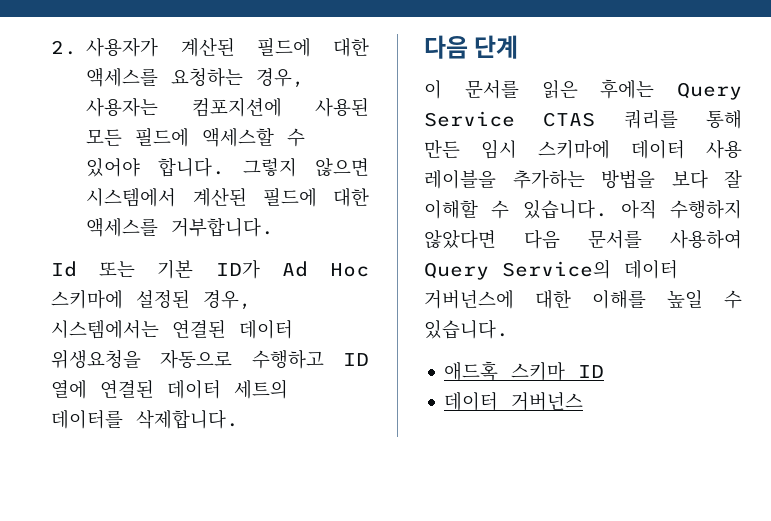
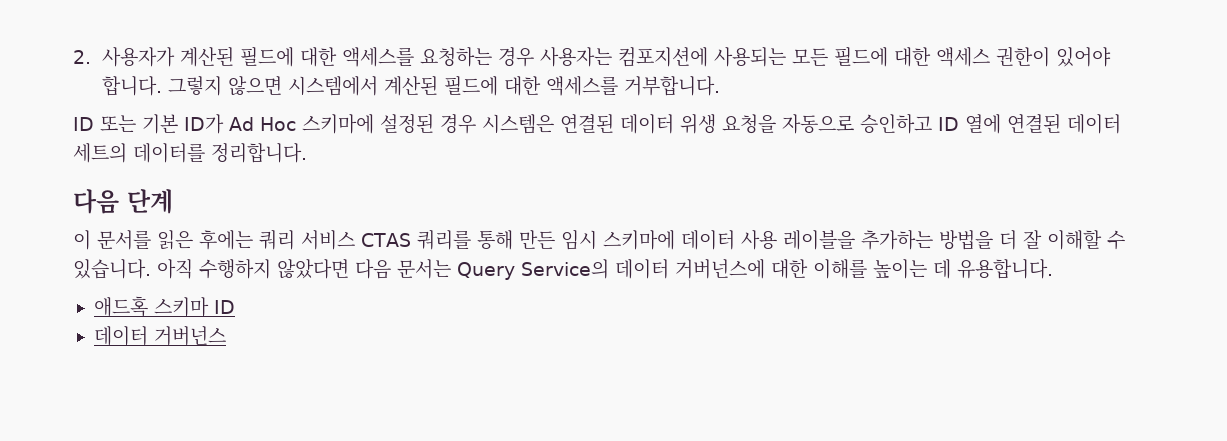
- 2. 사용자가 계산된 필드에 대한 액세스를 요청하는 경우, 사용자는 컴포지션에 사용된 모든 필드에 액세스할 수 있어야 합니다.
+ 2. 사용자가 계산된 필드에 대한 액세스를 요청하는 경우 사용자는 컴포지션에 사용되는 모든 필드에 대한 액세스 권한이 있어야 합니다.
- Id 또는 기본 ID가 Ad Hoc 스키마에 설정된 경우, 시스템에서는 연결된 데이터 위생요청을 자동으로 수행하고 ID 열에 연결된 데이터 세트의 데이터를 삭제합니다.
+ ID 또는 기본 ID가 Ad Hoc 스키마에 설정된 경우 시스템은 연결된 데이터 위생 요청을 자동으로 승인하고 ID 열에 연결된 데이터 세트의 데이터를 정리합니다.
- 이 문서를 읽은 후에는 Query Service CTAS 쿼리를 통해 만든 임시 스키마에 데이터 사용 레이블을 추가하는 방법을 보다 잘 이해할 수 있습니다.
+ 이 문서를 읽은 후에는 쿼리 서비스 CTAS 쿼리를 통해 만든 임시 스키마에 데이터 사용 레이블을 추가하는 방법을 더 잘 이해할 수 있습니다.
- 아직 수행하지 않았다면 다음 문서를 사용하여 Query Service의 데이터 거버넌스에 대한 이해를 높일 수 있습니다.
+ 아직 수행하지 않았다면 다음 문서는 Query Service의 데이터 거버넌스에 대한 이해를 높이는 데 유용합니다.

